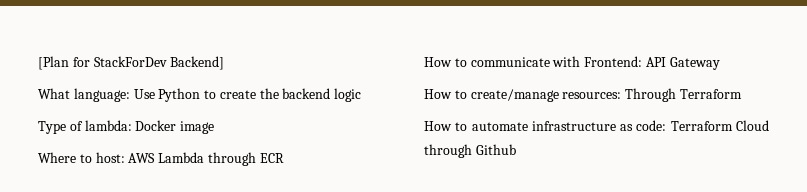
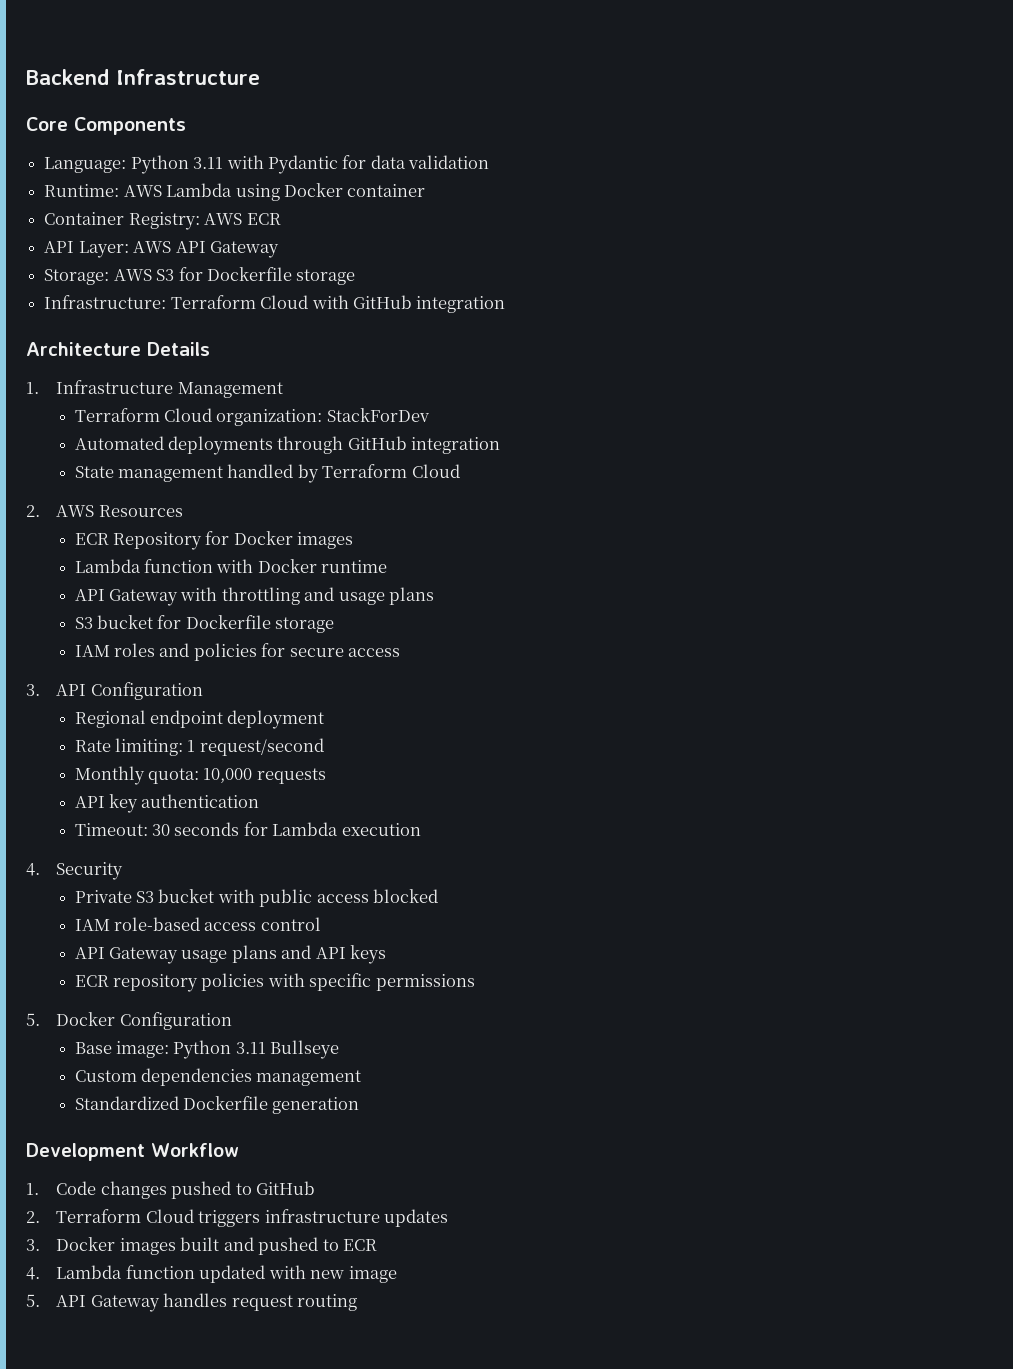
- [Plan for StackForDev Backend]
- What language: Use Python to create the backend logic
- Type of lambda: Docker image
- Where to host: AWS Lambda through ECR
- How to communicate with Frontend: API Gateway
- How to create/manage resources: Through Terraform
- How to automate infrastructure as code: Terraform Cloud through Github
+ Backend Infrastructure
+ Core Components
+ Language: Python 3.11 with Pydantic for data validation
+ Runtime: AWS Lambda using Docker container
+ Container Registry: AWS ECR
+ API Layer: AWS API Gateway
+ Storage: AWS S3 for Dockerfile storage
+ Infrastructure: Terraform Cloud with GitHub integration
+ Architecture Details
+ 1. Infrastructure Management
+ Terraform Cloud organization: StackForDev
+ Automated deployments through GitHub integration
+ State management handled by Terraform Cloud
+ 2. AWS Resources
+ ECR Repository for Docker images
+ Lambda function with Docker runtime
+ API Gateway with throttling and usage plans
+ S3 bucket for Dockerfile storage
+ IAM roles and policies for secure access
+ 3. API Configuration
+ Regional endpoint deployment
+ Rate limiting: 1 request/second
+ Monthly quota: 10,000 requests
+ API key authentication
+ Timeout: 30 seconds for Lambda execution
+ 4. Security
+ Private S3 bucket with public access blocked
+ IAM role-based access control
+ API Gateway usage plans and API keys
+ ECR repository policies with specific permissions
+ 5. Docker Configuration
+ Base image: Python 3.11 Bullseye
+ Custom dependencies management
+ Standardized Dockerfile generation
+ Development Workflow
+ 1. Code changes pushed to GitHub
+ 2. Terraform Cloud triggers infrastructure updates
+ 3. Docker images built and pushed to ECR
+ 4. Lambda function updated with new image
+ 5. API Gateway handles request routing

